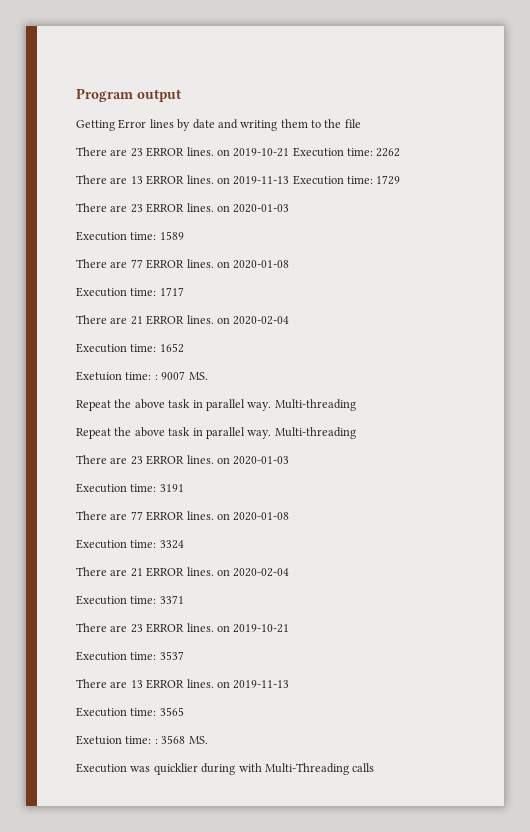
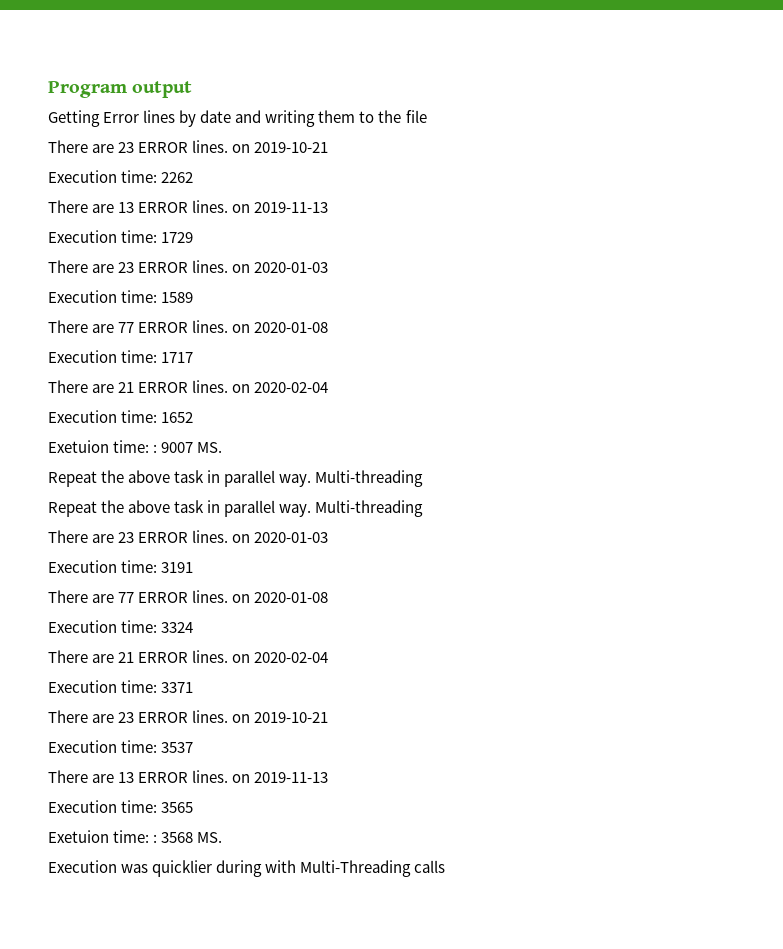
  Getting Error lines by date and writing them to the file
- There are 23 ERROR lines. on 2019-10-21 Execution time: 2262
- There are 13 ERROR lines. on 2019-11-13 Execution time: 1729
+ There are 23 ERROR lines. on 2019-10-21
+ Execution time: 2262
+ There are 13 ERROR lines. on 2019-11-13
+ Execution time: 1729

